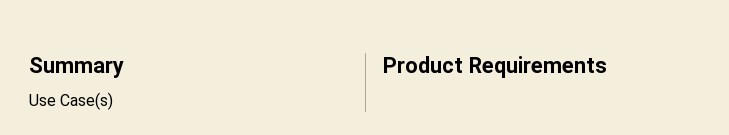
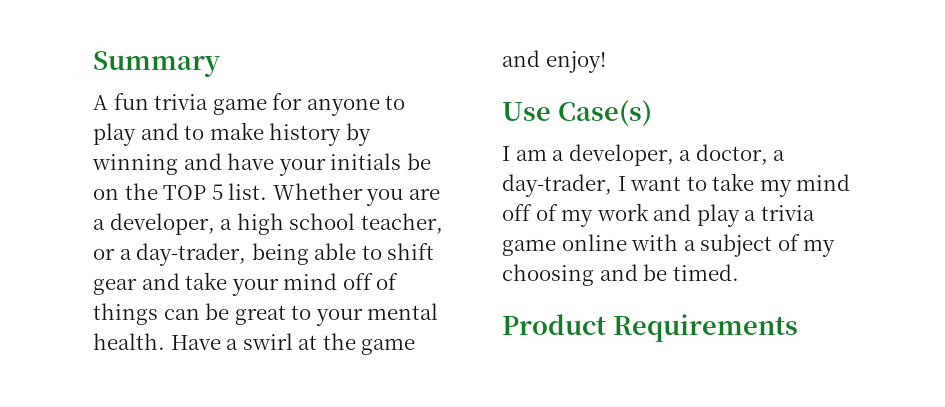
+ A fun trivia game for anyone to play and to make history by winning and have your initials be on the TOP 5 list. Whether you are a developer, a high school teacher, or a day-trader, being able to shift gear and take your mind off of things can be great to your mental health. Have a swirl at the game and enjoy!
  Use Case(s)
+ I am a developer, a doctor, a day-trader, I want to take my mind off of my work and play a trivia game online with a subject of my choosing and be timed.

